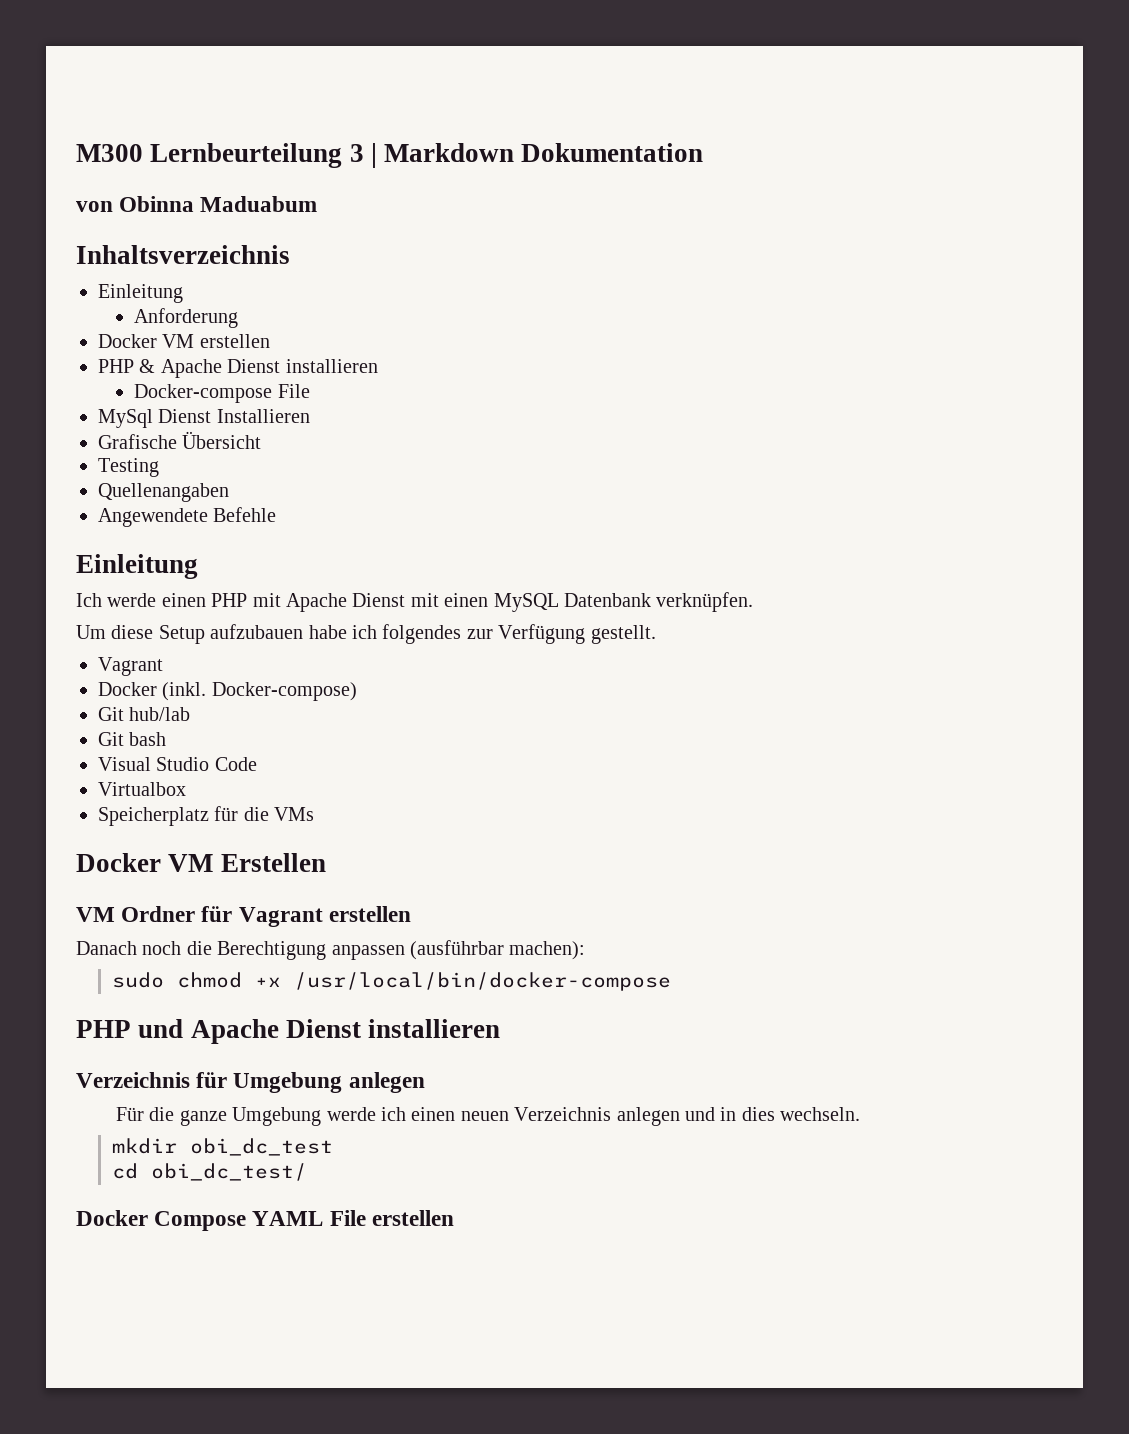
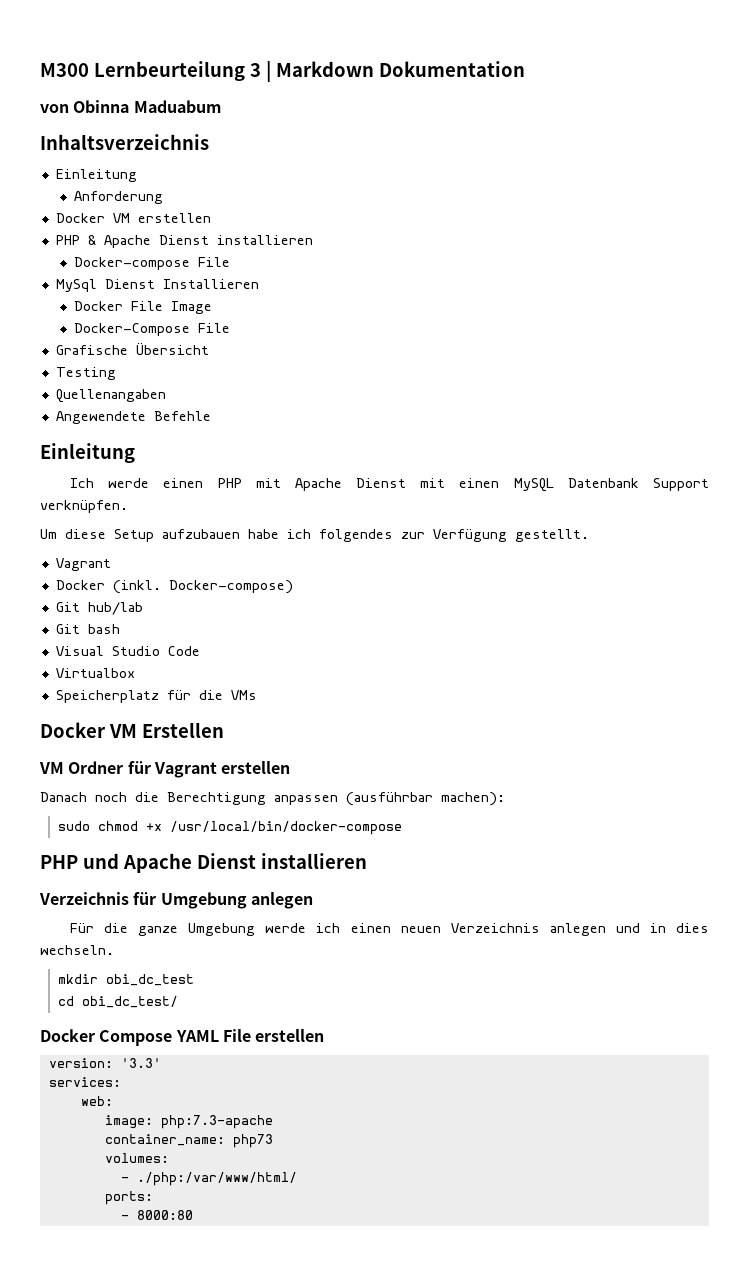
+ Docker File Image
+ Docker-Compose File
- Ich werde einen PHP mit Apache Dienst mit einen MySQL Datenbank verknüpfen.
+ Ich werde einen PHP mit Apache Dienst mit einen MySQL Datenbank Support verknüpfen.
+ version: '3.3'
+ services:
+ web:
+ image: php:7.3-apache
+ container_name: php73
+ volumes:
+ - ./php:/var/www/html/
+ ports:
+ - 8000:80

